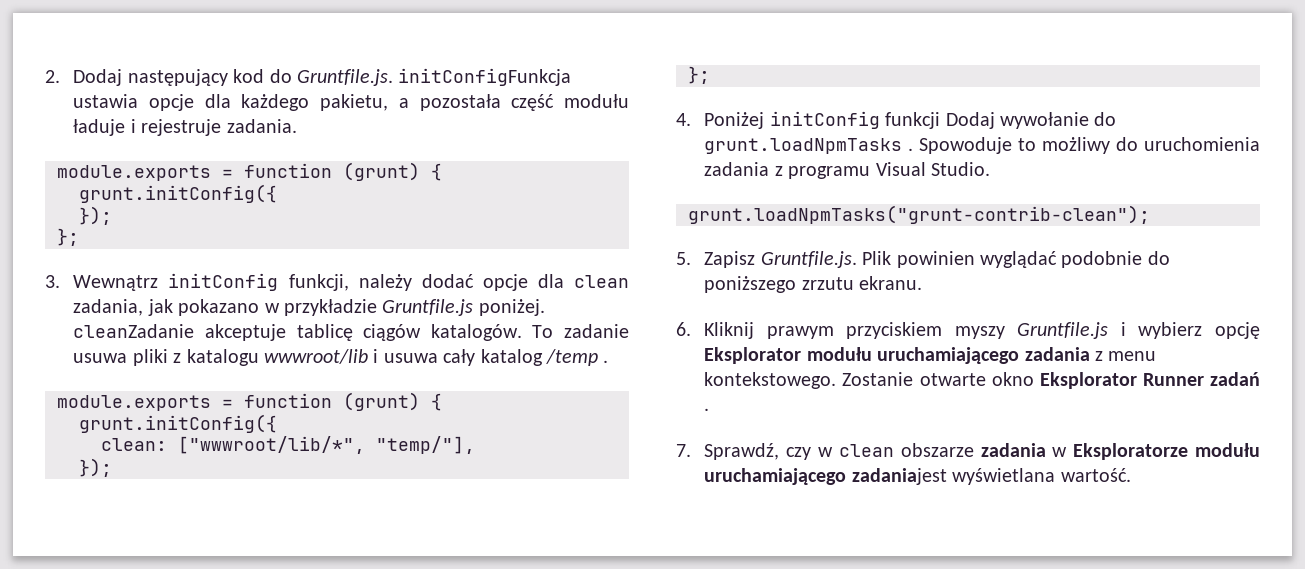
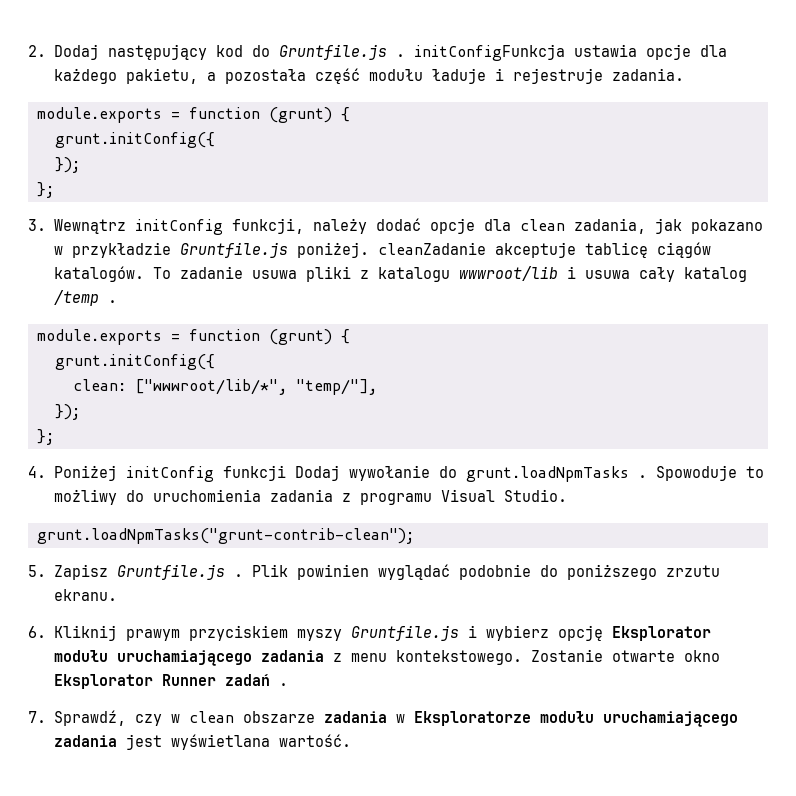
- 2. Dodaj następujący kod do Gruntfile.js. initConfigFunkcja ustawia opcje dla każdego pakietu, a pozostała część modułu ładuje i rejestruje zadania.
+ 2. Dodaj następujący kod do Gruntfile.js . initConfigFunkcja ustawia opcje dla każdego pakietu, a pozostała część modułu ładuje i rejestruje zadania.
- 5. Zapisz Gruntfile.js. Plik powinien wyglądać podobnie do poniższego zrzutu ekranu.
+ 5. Zapisz Gruntfile.js . Plik powinien wyglądać podobnie do poniższego zrzutu ekranu.
- 7. Sprawdź, czy w clean obszarze zadania w Eksploratorze modułu uruchamiającego zadaniajest wyświetlana wartość.
+ 7. Sprawdź, czy w clean obszarze zadania w Eksploratorze modułu uruchamiającego zadania jest wyświetlana wartość.

